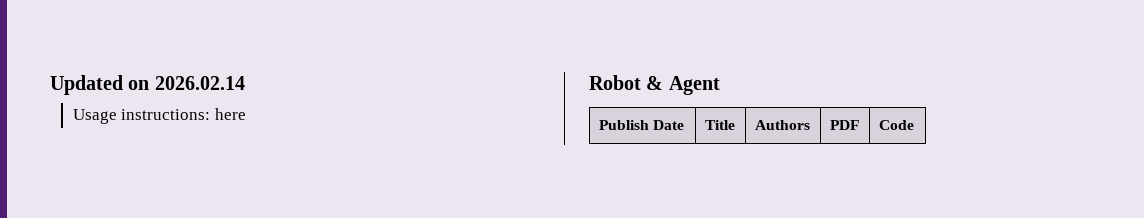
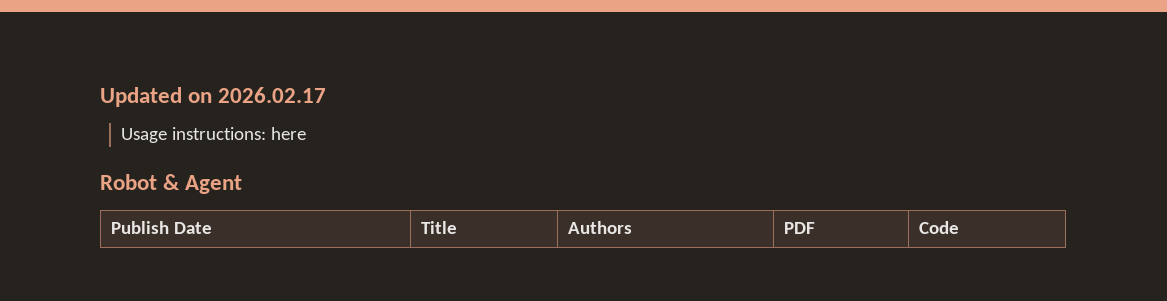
- Updated on 2026.02.14
+ Updated on 2026.02.17

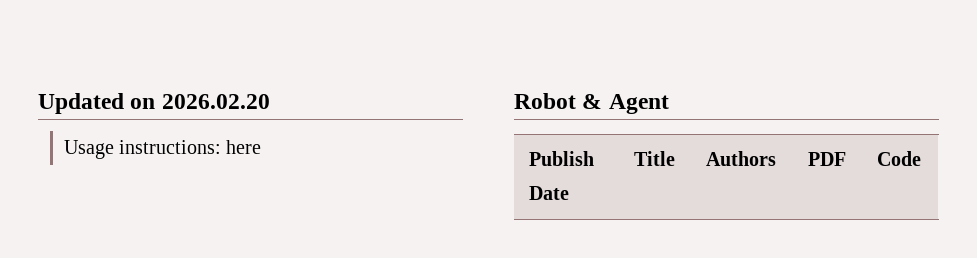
- Updated on 2026.02.17
+ Updated on 2026.02.20

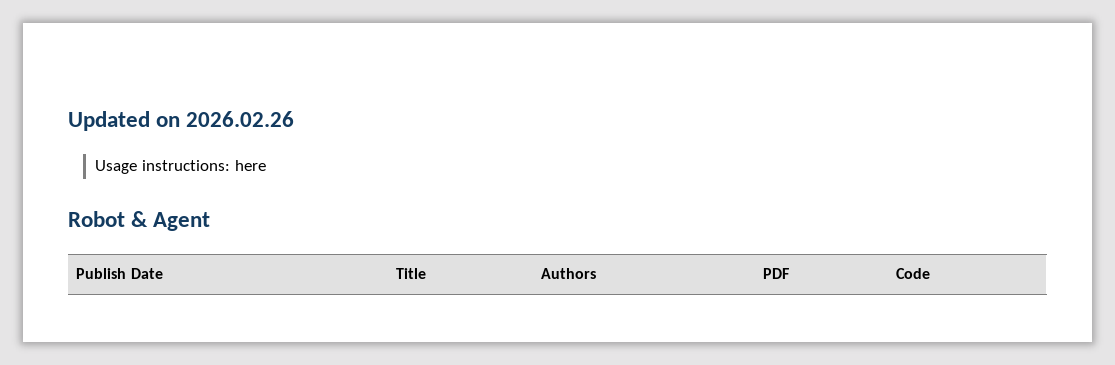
- Updated on 2026.02.20
+ Updated on 2026.02.26

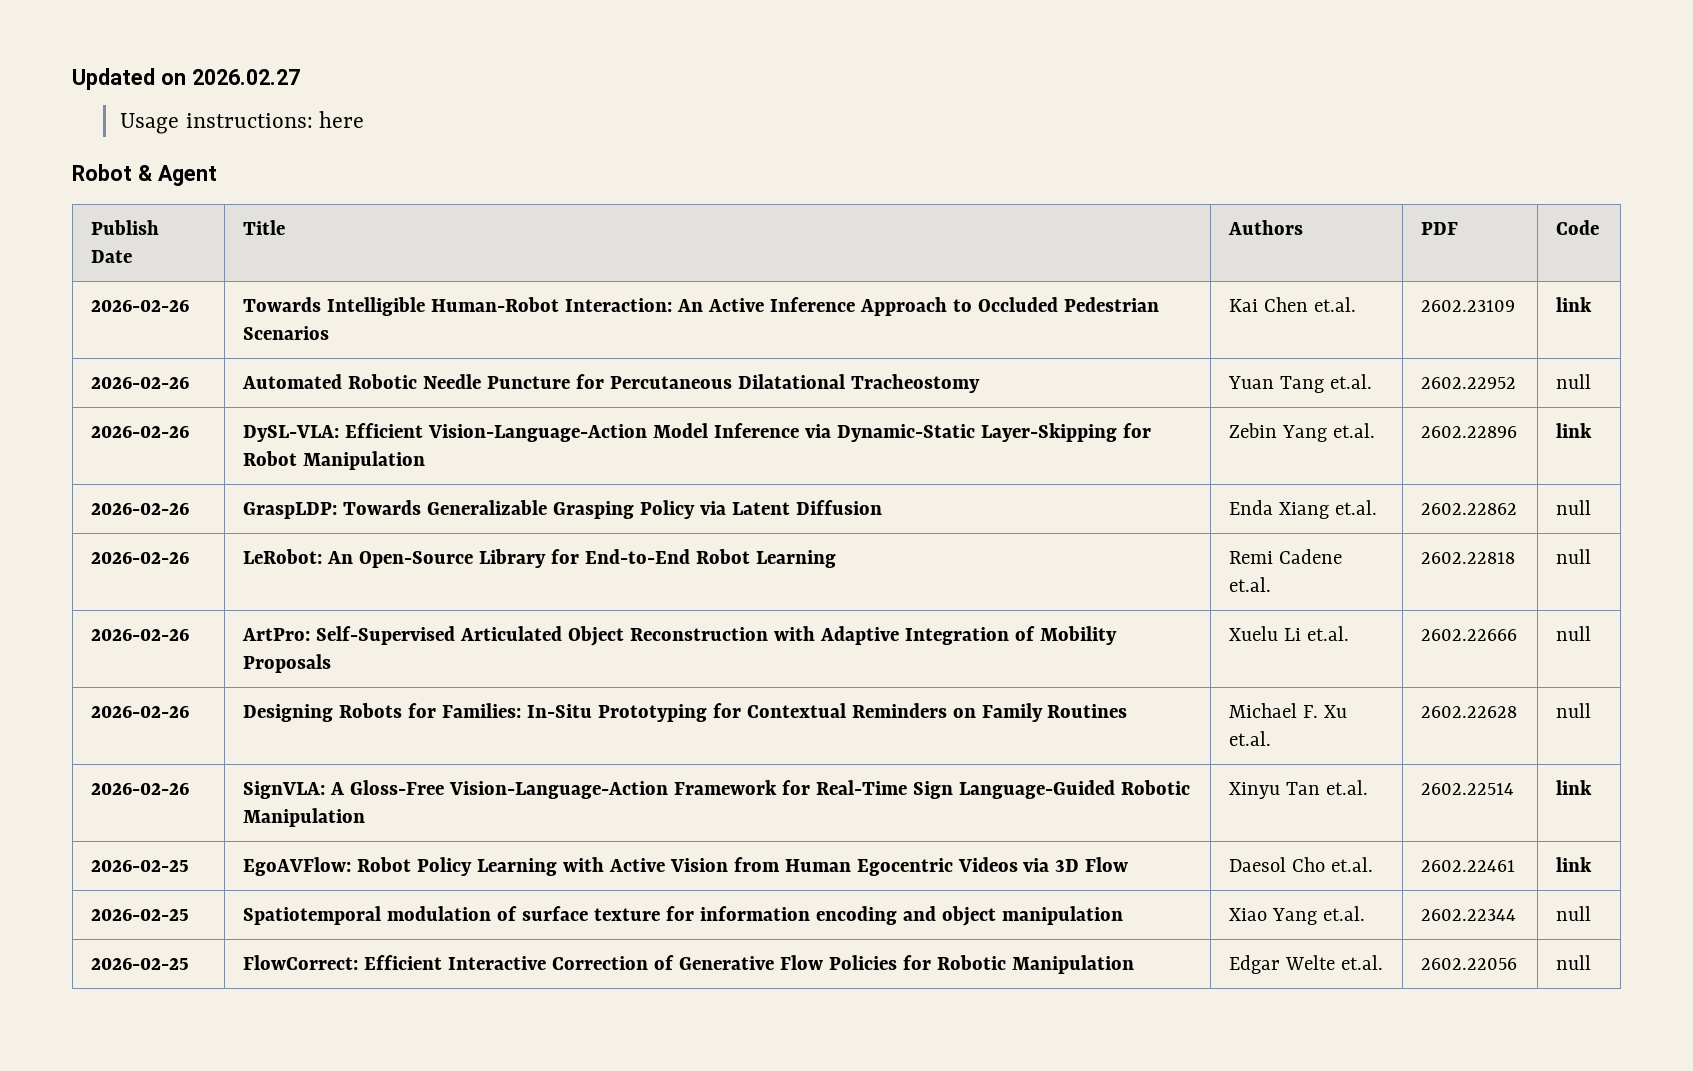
- Updated on 2026.02.26
+ Updated on 2026.02.27
+ 2026-02-26 | Towards Intelligible Human-Robot Interaction: An Active Inference Approach to Occluded Pedestrian Scenarios | Kai Chen et.al. | 2602.23109 | link
+ 2026-02-26 | Automated Robotic Needle Puncture for Percutaneous Dilatational Tracheostomy | Yuan Tang et.al. | 2602.22952 | null
+ 2026-02-26 | DySL-VLA: Efficient Vision-Language-Action Model Inference via Dynamic-Static Layer-Skipping for Robot Manipulation | Zebin Yang et.al. | 2602.22896 | link
+ 2026-02-26 | GraspLDP: Towards Generalizable Grasping Policy via Latent Diffusion | Enda Xiang et.al. | 2602.22862 | null
+ 2026-02-26 | LeRobot: An Open-Source Library for End-to-End Robot Learning | Remi Cadene et.al. | 2602.22818 | null
+ 2026-02-26 | ArtPro: Self-Supervised Articulated Object Reconstruction with Adaptive Integration of Mobility Proposals | Xuelu Li et.al. | 2602.22666 | null
+ 2026-02-26 | Designing Robots for Families: In-Situ Prototyping for Contextual Reminders on Family Routines | Michael F. Xu et.al. | 2602.22628 | null
+ 2026-02-26 | SignVLA: A Gloss-Free Vision-Language-Action Framework for Real-Time Sign Language-Guided Robotic Manipulation | Xinyu Tan et.al. | 2602.22514 | link
+ 2026-02-25 | EgoAVFlow: Robot Policy Learning with Active Vision from Human Egocentric Videos via 3D Flow | Daesol Cho et.al. | 2602.22461 | link
+ 2026-02-25 | Spatiotemporal modulation of surface texture for information encoding and object manipulation | Xiao Yang et.al. | 2602.22344 | null
+ 2026-02-25 | FlowCorrect: Efficient Interactive Correction of Generative Flow Policies for Robotic Manipulation | Edgar Welte et.al. | 2602.22056 | null

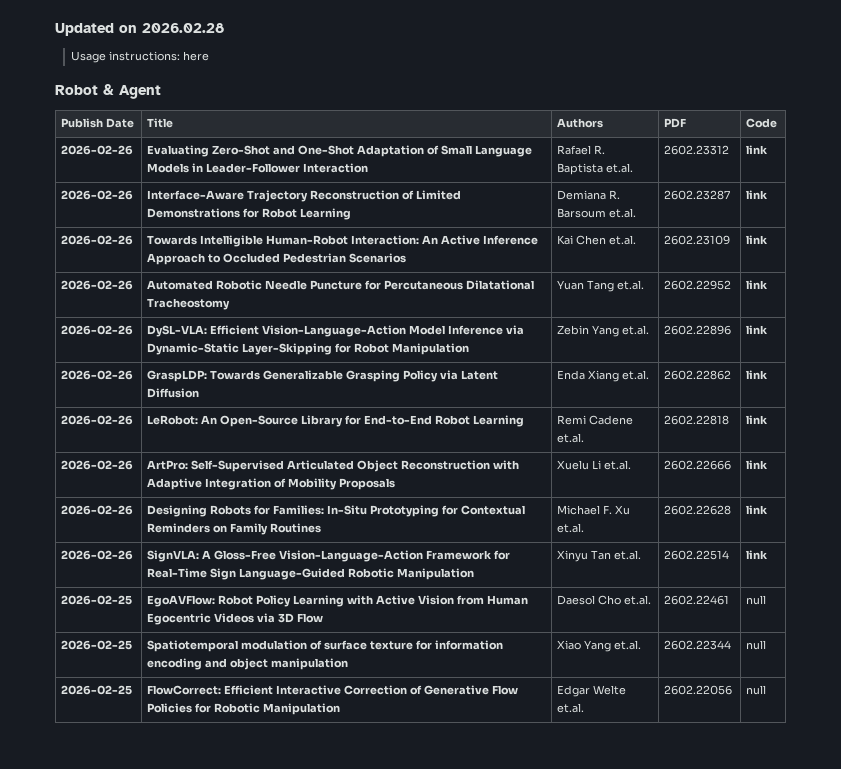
- Updated on 2026.02.27
+ Updated on 2026.02.28
+ 2026-02-26 | Evaluating Zero-Shot and One-Shot Adaptation of Small Language Models in Leader-Follower Interaction | Rafael R. Baptista et.al. | 2602.23312 | link
+ 2026-02-26 | Interface-Aware Trajectory Reconstruction of Limited Demonstrations for Robot Learning | Demiana R. Barsoum et.al. | 2602.23287 | link
- 2026-02-26 | Automated Robotic Needle Puncture for Percutaneous Dilatational Tracheostomy | Yuan Tang et.al. | 2602.22952 | null
+ 2026-02-26 | Automated Robotic Needle Puncture for Percutaneous Dilatational Tracheostomy | Yuan Tang et.al. | 2602.22952 | link
- 2026-02-26 | GraspLDP: Towards Generalizable Grasping Policy via Latent Diffusion | Enda Xiang et.al. | 2602.22862 | null
+ 2026-02-26 | GraspLDP: Towards Generalizable Grasping Policy via Latent Diffusion | Enda Xiang et.al. | 2602.22862 | link
- 2026-02-26 | LeRobot: An Open-Source Library for End-to-End Robot Learning | Remi Cadene et.al. | 2602.22818 | null
+ 2026-02-26 | LeRobot: An Open-Source Library for End-to-End Robot Learning | Remi Cadene et.al. | 2602.22818 | link
- 2026-02-26 | ArtPro: Self-Supervised Articulated Object Reconstruction with Adaptive Integration of Mobility Proposals | Xuelu Li et.al. | 2602.22666 | null
+ 2026-02-26 | ArtPro: Self-Supervised Articulated Object Reconstruction with Adaptive Integration of Mobility Proposals | Xuelu Li et.al. | 2602.22666 | link
- 2026-02-26 | Designing Robots for Families: In-Situ Prototyping for Contextual Reminders on Family Routines | Michael F. Xu et.al. | 2602.22628 | null
+ 2026-02-26 | Designing Robots for Families: In-Situ Prototyping for Contextual Reminders on Family Routines | Michael F. Xu et.al. | 2602.22628 | link
- 2026-02-25 | EgoAVFlow: Robot Policy Learning with Active Vision from Human Egocentric Videos via 3D Flow | Daesol Cho et.al. | 2602.22461 | link
+ 2026-02-25 | EgoAVFlow: Robot Policy Learning with Active Vision from Human Egocentric Videos via 3D Flow | Daesol Cho et.al. | 2602.22461 | null

